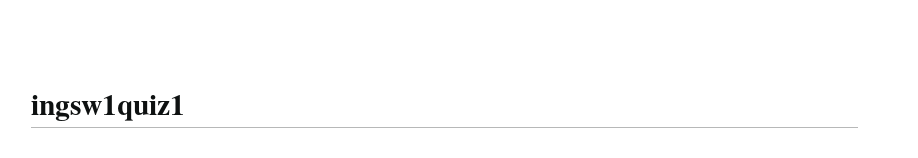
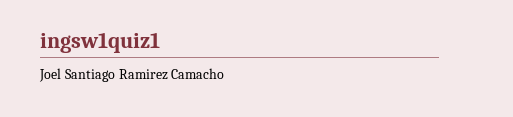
+ Joel Santiago Ramirez Camacho

